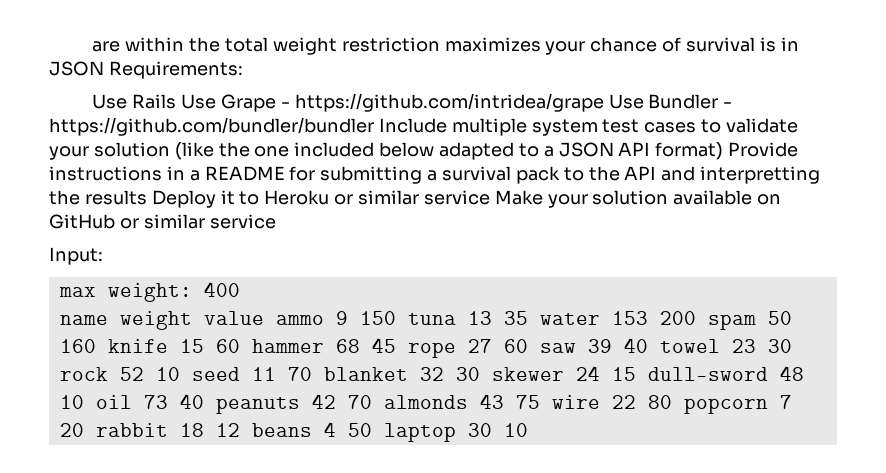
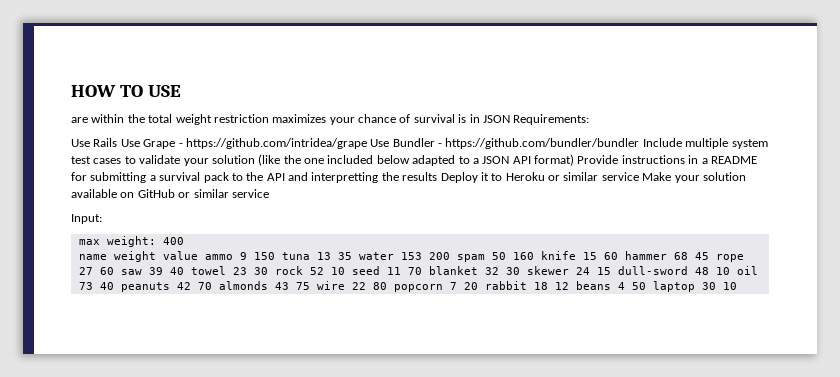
+ HOW TO USE

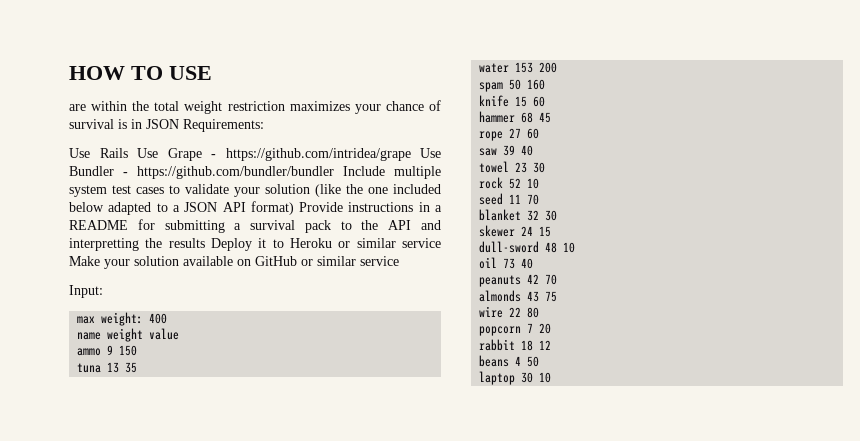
- name weight value ammo 9 150 tuna 13 35 water 153 200 spam 50 160 knife 15 60 hammer 68 45 rope 27 60 saw 39 40 towel 23 30 rock 52 10 seed 11 70 blanket 32 30 skewer 24 15 dull-sword 48 10 oil 73 40 peanuts 42 70 almonds 43 75 wire 22 80 popcorn 7 20 rabbit 18 12 beans 4 50 laptop 30 10
+ name weight value
+ ammo 9 150
+ tuna 13 35
+ water 153 200
+ spam 50 160
+ knife 15 60
+ hammer 68 45
+ rope 27 60
+ saw 39 40
+ towel 23 30
+ rock 52 10
+ seed 11 70
+ blanket 32 30
+ skewer 24 15
+ dull-sword 48 10
+ oil 73 40
+ peanuts 42 70
+ almonds 43 75
+ wire 22 80
+ popcorn 7 20
+ rabbit 18 12
+ beans 4 50
+ laptop 30 10

